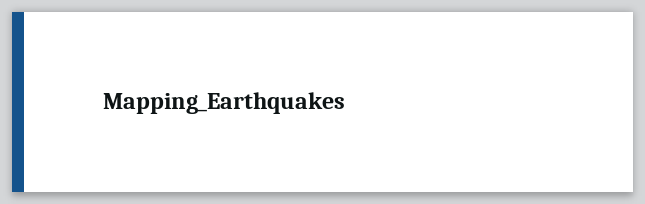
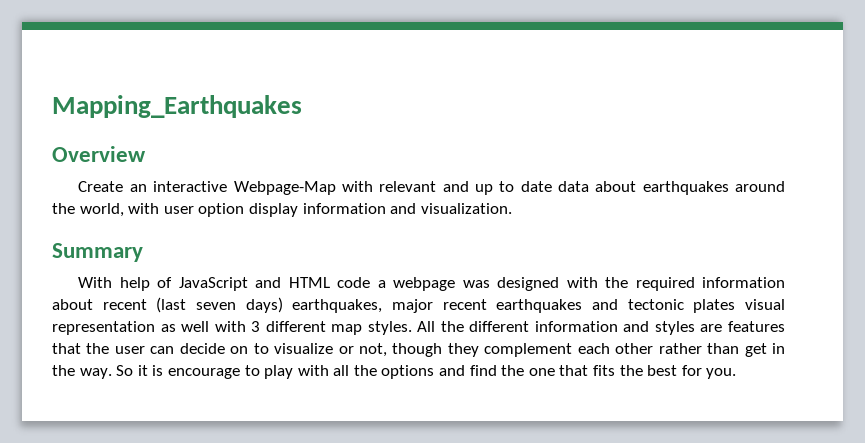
+ Overview
+ Create an interactive Webpage-Map with relevant and up to date data about earthquakes around the world, with user option display information and visualization.
+ Summary
+ With help of JavaScript and HTML code a webpage was designed with the required information about recent (last seven days) earthquakes, major recent earthquakes and tectonic plates visual representation as well with 3 different map styles. All the different information and styles are features that the user can decide on to visualize or not, though they complement each other rather than get in the way. So it is encourage to play with all the options and find the one that fits the best for you.

